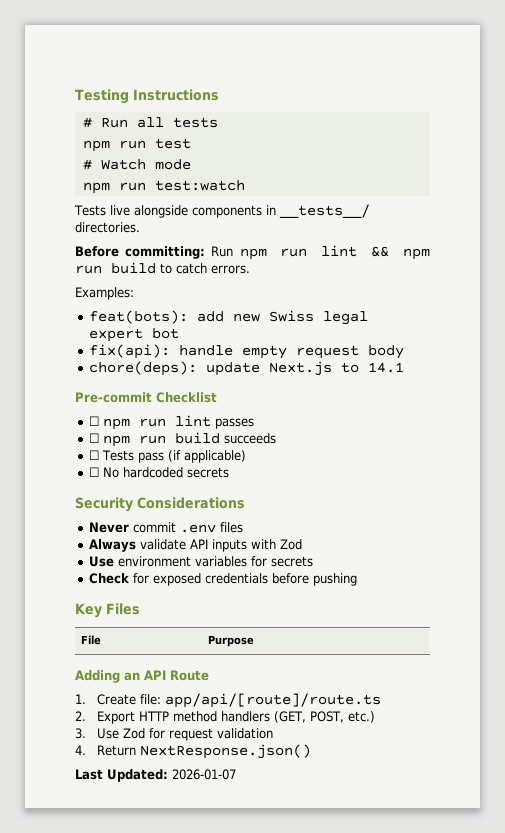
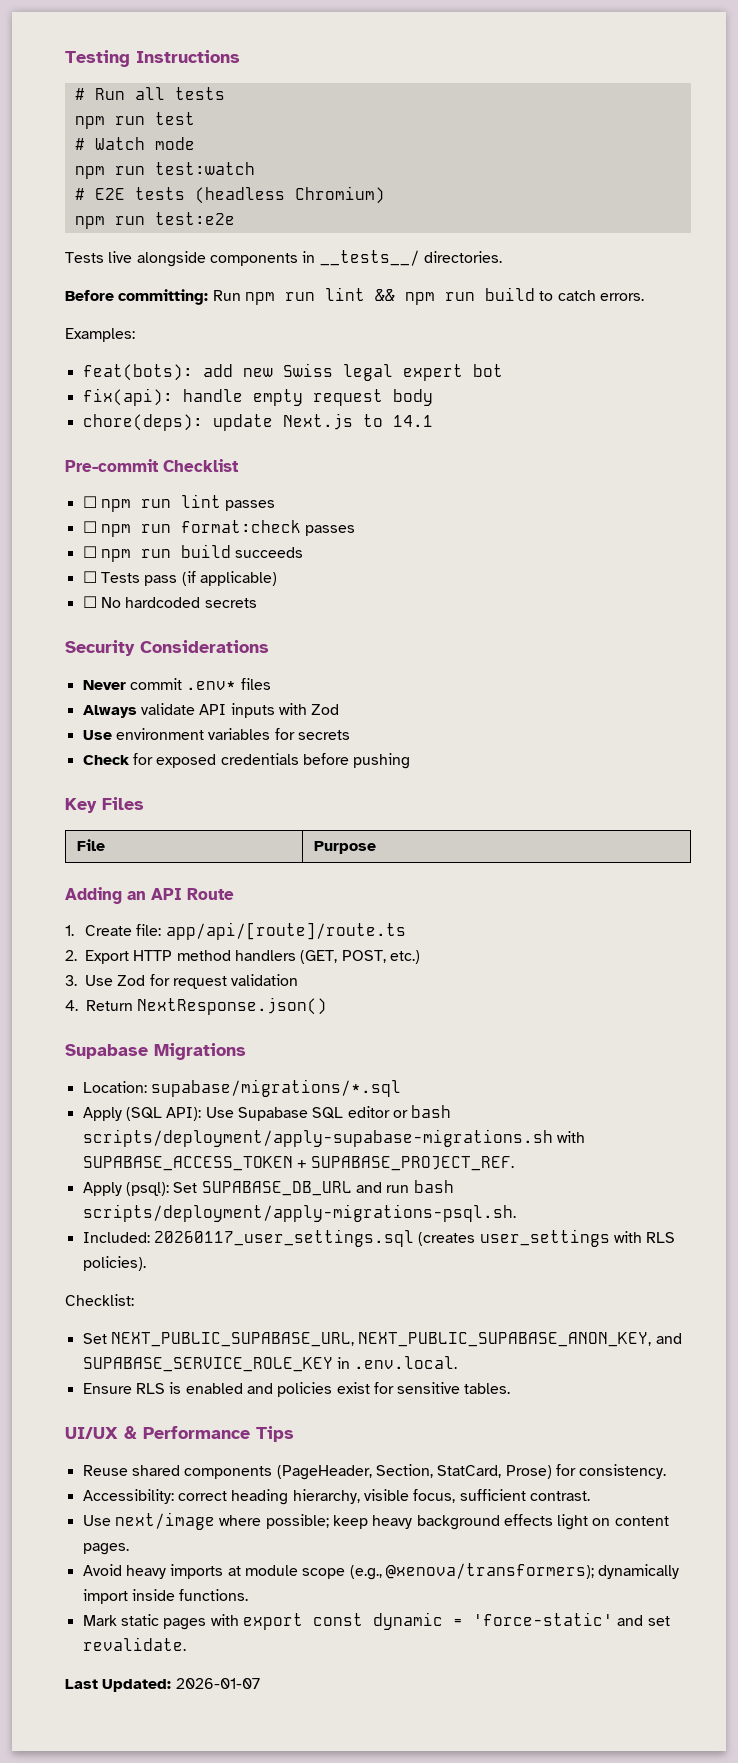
+ # E2E tests (headless Chromium)
+ npm run test:e2e
+ ☐ npm run format:check passes
- Never commit .env files
+ Never commit .env* files
+ Supabase Migrations
+ Location: supabase/migrations/*.sql
+ Apply (SQL API): Use Supabase SQL editor or bash scripts/deployment/apply-supabase-migrations.sh with SUPABASE_ACCESS_TOKEN + SUPABASE_PROJECT_REF.
+ Apply (psql): Set SUPABASE_DB_URL and run bash scripts/deployment/apply-migrations-psql.sh.
+ Included: 20260117_user_settings.sql (creates user_settings with RLS policies).
+ Checklist:
+ Set NEXT_PUBLIC_SUPABASE_URL, NEXT_PUBLIC_SUPABASE_ANON_KEY, and SUPABASE_SERVICE_ROLE_KEY in .env.local.
+ Ensure RLS is enabled and policies exist for sensitive tables.
+ UI/UX & Performance Tips
+ Reuse shared components (PageHeader, Section, StatCard, Prose) for consistency.
+ Accessibility: correct heading hierarchy, visible focus, sufficient contrast.
+ Use next/image where possible; keep heavy background effects light on content pages.
+ Avoid heavy imports at module scope (e.g., @xenova/transformers); dynamically import inside functions.
+ Mark static pages with export const dynamic = 'force-static' and set revalidate.

